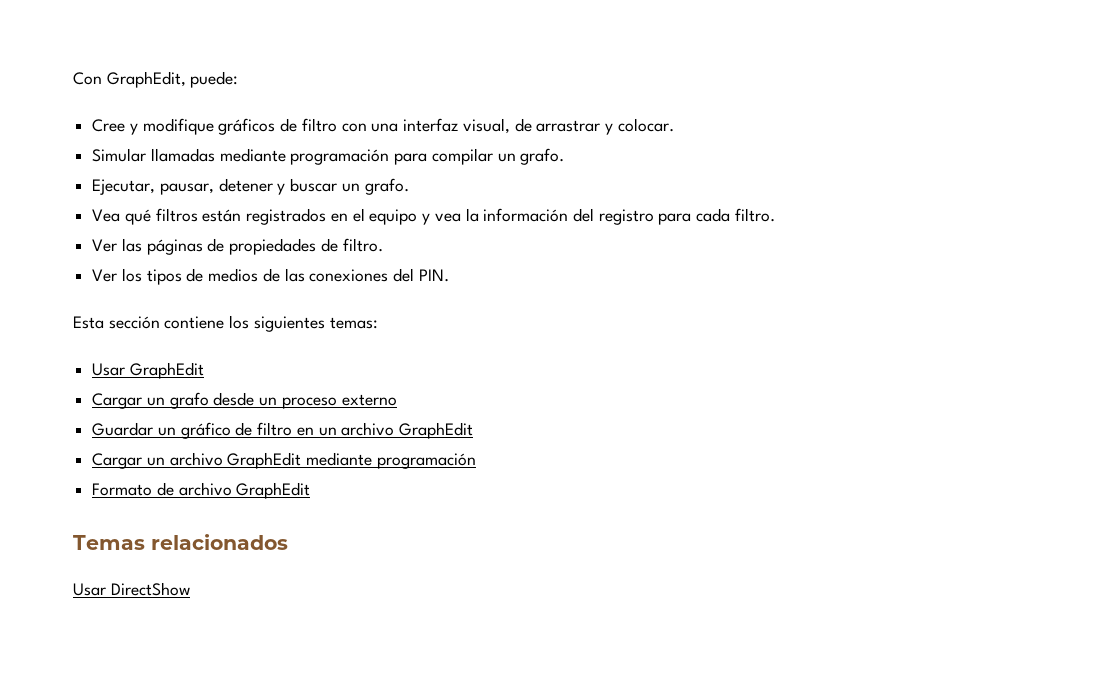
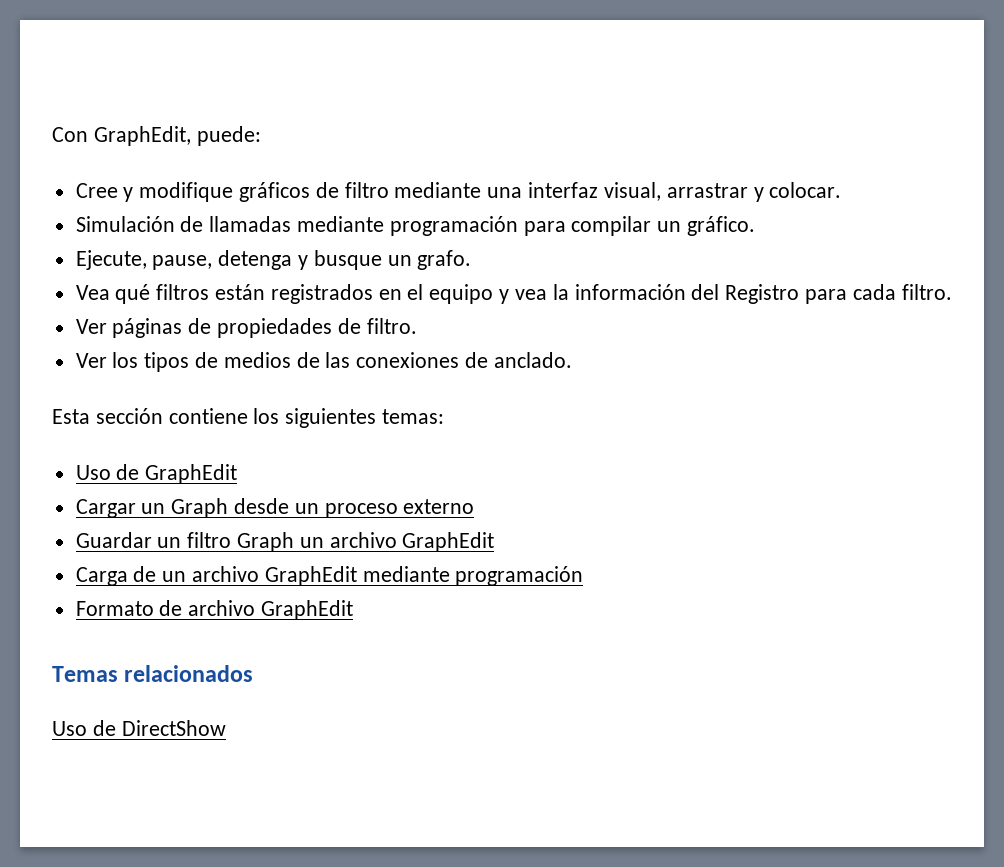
- Cree y modifique gráficos de filtro con una interfaz visual, de arrastrar y colocar.
+ Cree y modifique gráficos de filtro mediante una interfaz visual, arrastrar y colocar.
- Simular llamadas mediante programación para compilar un grafo.
- Ejecutar, pausar, detener y buscar un grafo.
+ Simulación de llamadas mediante programación para compilar un gráfico.
+ Ejecute, pause, detenga y busque un grafo.
- Vea qué filtros están registrados en el equipo y vea la información del registro para cada filtro.
+ Vea qué filtros están registrados en el equipo y vea la información del Registro para cada filtro.
- Ver las páginas de propiedades de filtro.
+ Ver páginas de propiedades de filtro.
- Ver los tipos de medios de las conexiones del PIN.
+ Ver los tipos de medios de las conexiones de anclado.
- Usar GraphEdit
- Cargar un grafo desde un proceso externo
+ Uso de GraphEdit
+ Cargar un Graph desde un proceso externo
- Guardar un gráfico de filtro en un archivo GraphEdit
+ Guardar un filtro Graph un archivo GraphEdit
- Cargar un archivo GraphEdit mediante programación
+ Carga de un archivo GraphEdit mediante programación
- Usar DirectShow
+ Uso de DirectShow

